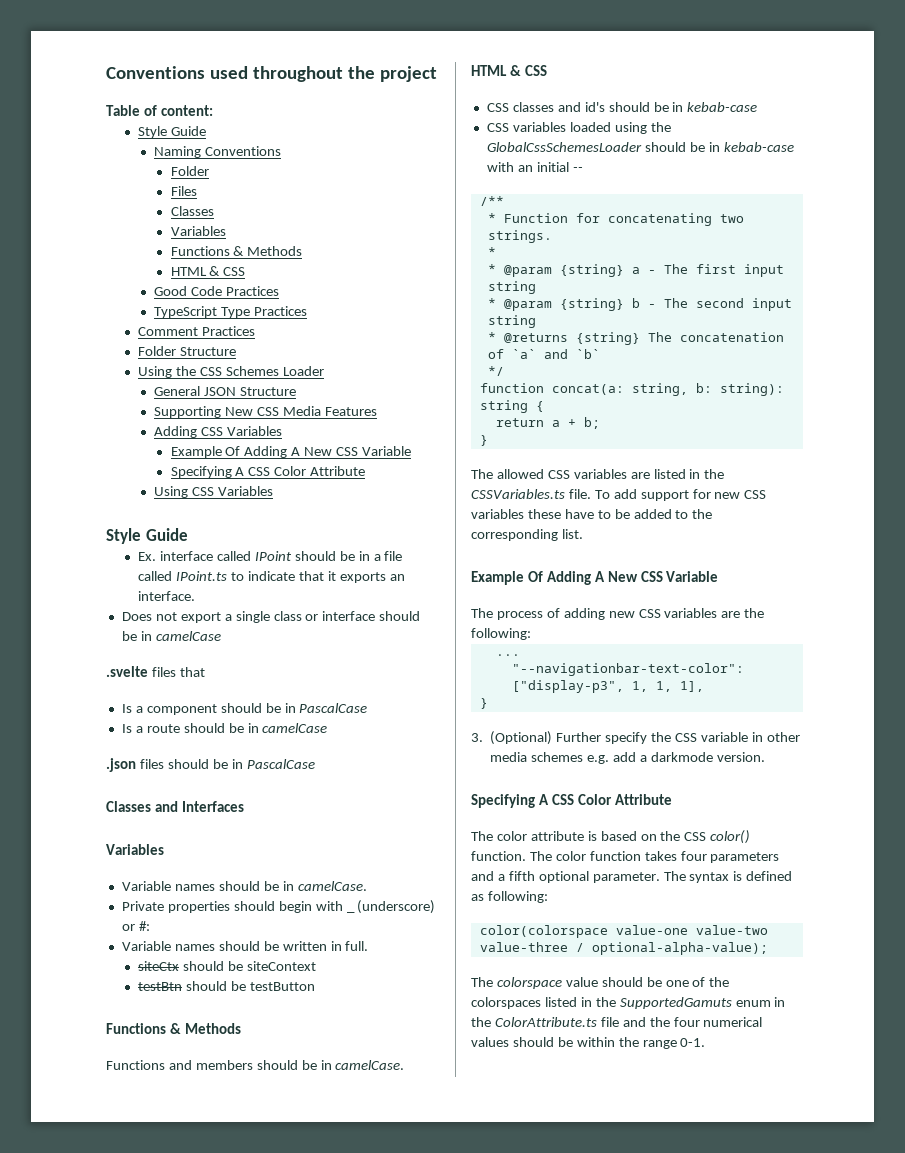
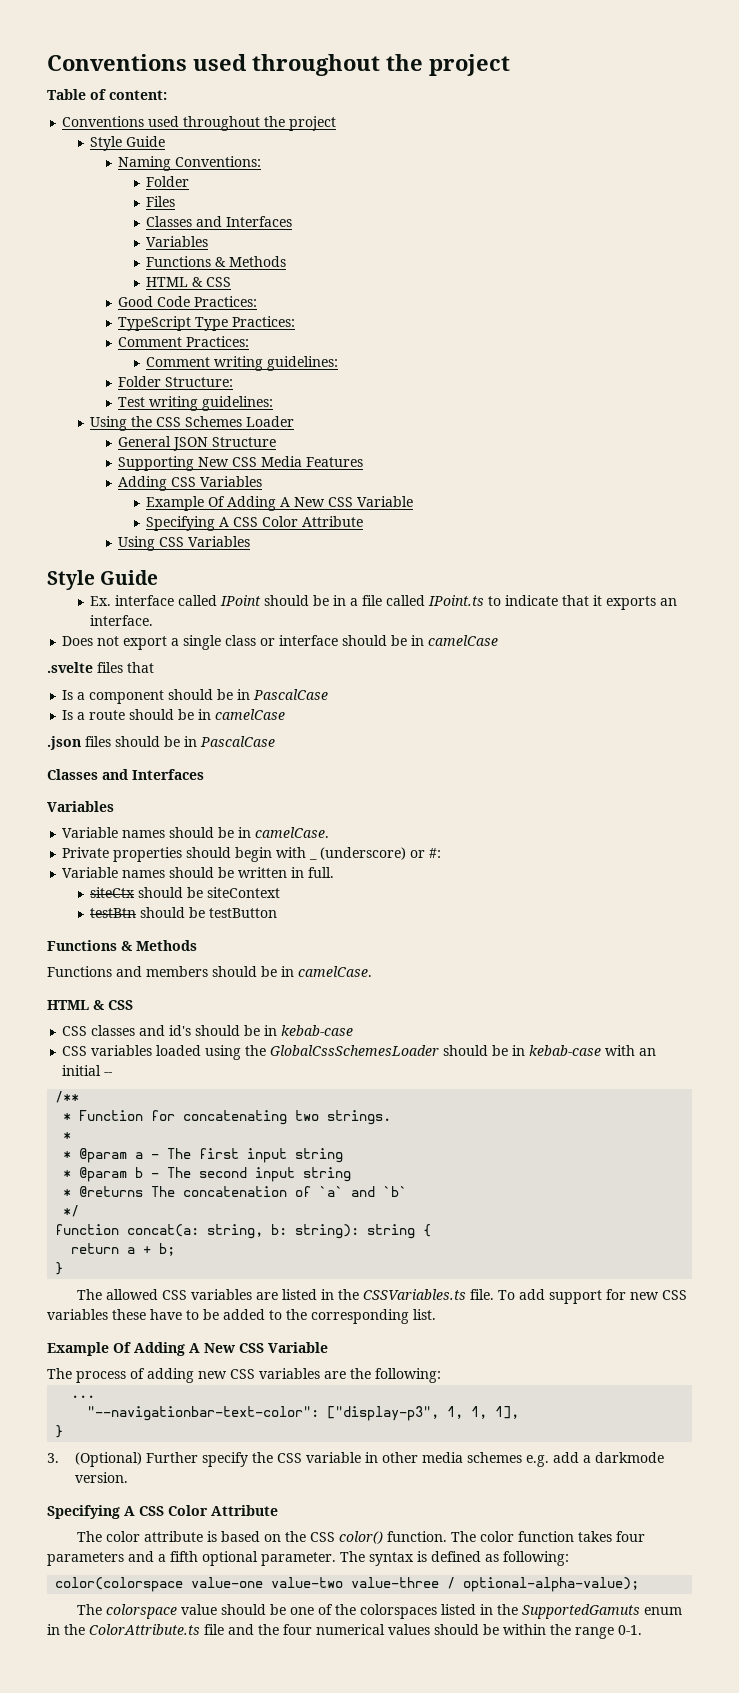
  Table of content:
+ Conventions used throughout the project
- Naming Conventions
+ Naming Conventions:
  Files
- Classes
+ Classes and Interfaces
- Good Code Practices
+ Good Code Practices:
- TypeScript Type Practices
- Comment Practices
- Folder Structure
+ TypeScript Type Practices:
+ Comment Practices:
+ Comment writing guidelines:
+ Folder Structure:
+ Test writing guidelines:
- * @param {string} a - The first input string
+ * @param a - The first input string
- * @param {string} b - The second input string
+ * @param b - The second input string
- * @returns {string} The concatenation of `a` and `b`
+ * @returns The concatenation of `a` and `b`

